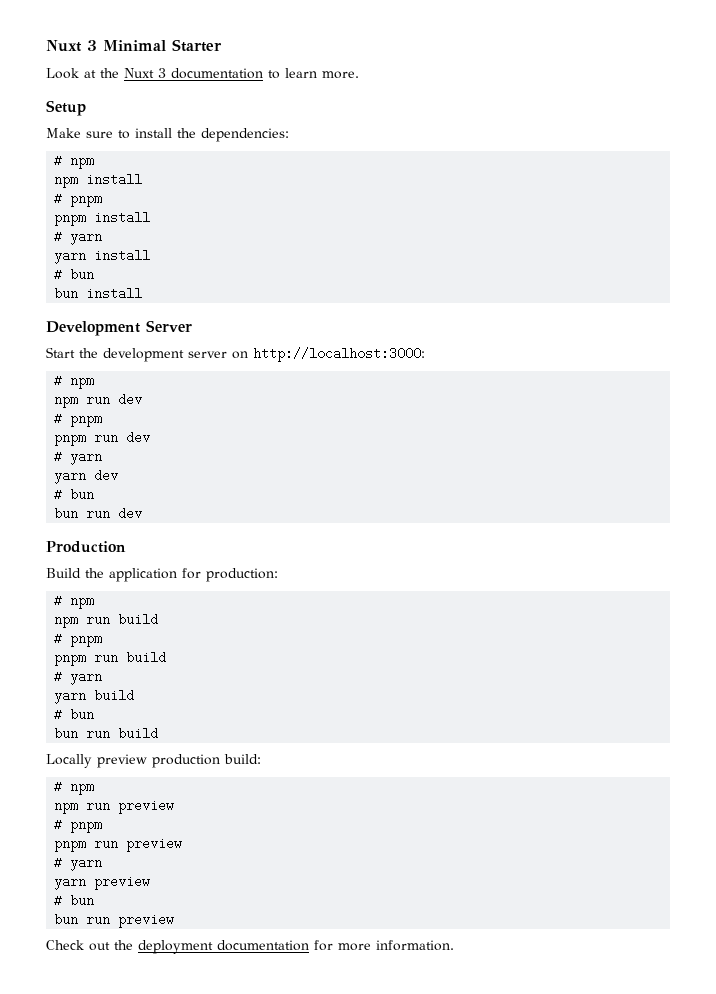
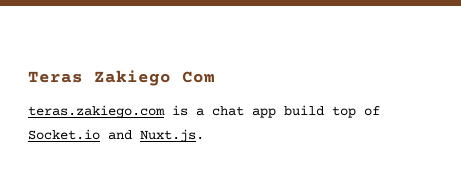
- Nuxt 3 Minimal Starter
- Look at the Nuxt 3 documentation to learn more.
- Setup
- Make sure to install the dependencies:
- # npm
- npm install
- # pnpm
- pnpm install
- # yarn
- yarn install
- # bun
- bun install
- Development Server
- Start the development server on http://localhost:3000:
- # npm
- npm run dev
- # pnpm
- pnpm run dev
- # yarn
- yarn dev
- # bun
- bun run dev
- Production
- Build the application for production:
- # npm
- npm run build
- # pnpm
- pnpm run build
- # yarn
- yarn build
- # bun
- bun run build
- Locally preview production build:
- # npm
- npm run preview
- # pnpm
- pnpm run preview
- # yarn
- yarn preview
- # bun
- bun run preview
- Check out the deployment documentation for more information.
+ Teras Zakiego Com
+ teras.zakiego.com is a chat app build top of Socket.io and Nuxt.js.

